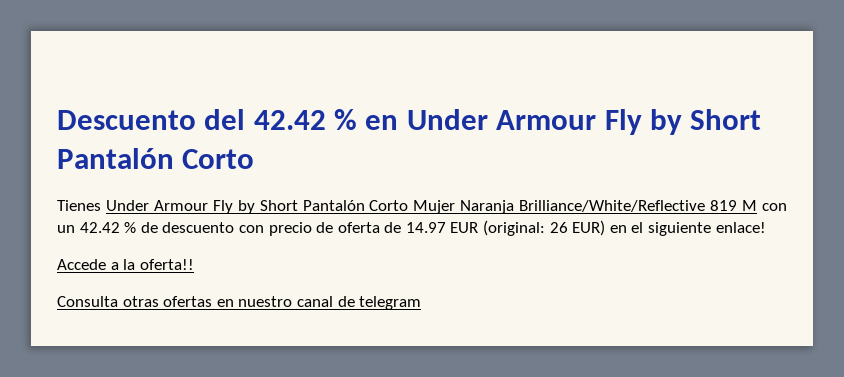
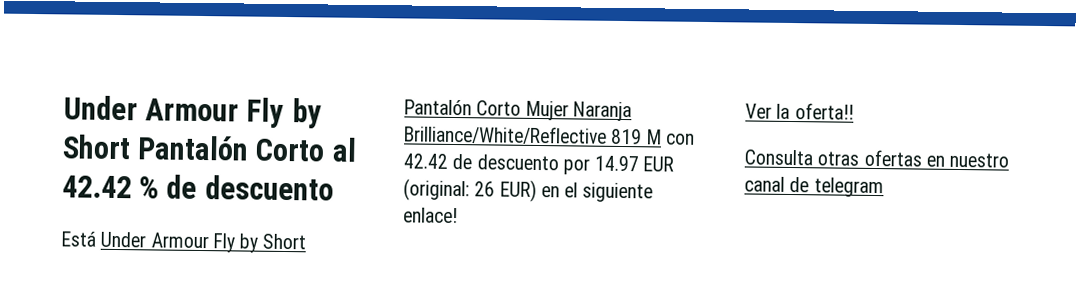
- Descuento del 42.42 % en Under Armour Fly by Short Pantalón Corto
- Tienes Under Armour Fly by Short Pantalón Corto Mujer Naranja Brilliance/White/Reflective 819 M con un 42.42 % de descuento con precio de oferta de 14.97 EUR (original: 26 EUR) en el siguiente enlace!
+ Under Armour Fly by Short Pantalón Corto al 42.42 % de descuento
+ Está Under Armour Fly by Short Pantalón Corto Mujer Naranja Brilliance/White/Reflective 819 M con 42.42 de descuento por 14.97 EUR (original: 26 EUR) en el siguiente enlace!
- Accede a la oferta!!
+ Ver la oferta!!

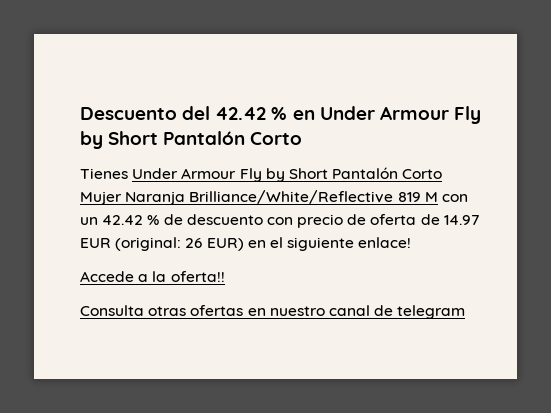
- Under Armour Fly by Short Pantalón Corto al 42.42 % de descuento
- Está Under Armour Fly by Short Pantalón Corto Mujer Naranja Brilliance/White/Reflective 819 M con 42.42 de descuento por 14.97 EUR (original: 26 EUR) en el siguiente enlace!
+ Descuento del 42.42 % en Under Armour Fly by Short Pantalón Corto
+ Tienes Under Armour Fly by Short Pantalón Corto Mujer Naranja Brilliance/White/Reflective 819 M con un 42.42 % de descuento con precio de oferta de 14.97 EUR (original: 26 EUR) en el siguiente enlace!
- Ver la oferta!!
+ Accede a la oferta!!

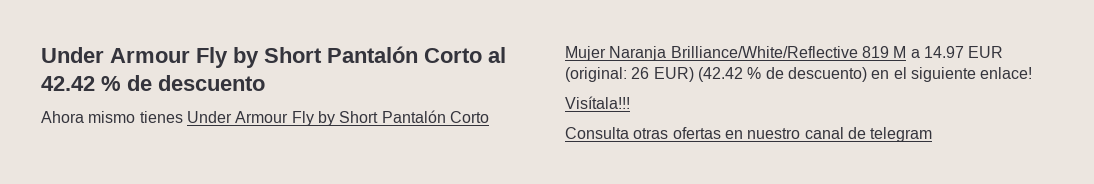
- Descuento del 42.42 % en Under Armour Fly by Short Pantalón Corto
- Tienes Under Armour Fly by Short Pantalón Corto Mujer Naranja Brilliance/White/Reflective 819 M con un 42.42 % de descuento con precio de oferta de 14.97 EUR (original: 26 EUR) en el siguiente enlace!
+ Under Armour Fly by Short Pantalón Corto al 42.42 % de descuento
+ Ahora mismo tienes Under Armour Fly by Short Pantalón Corto Mujer Naranja Brilliance/White/Reflective 819 M a 14.97 EUR (original: 26 EUR) (42.42 % de descuento) en el siguiente enlace!
- Accede a la oferta!!
+ Visítala!!!

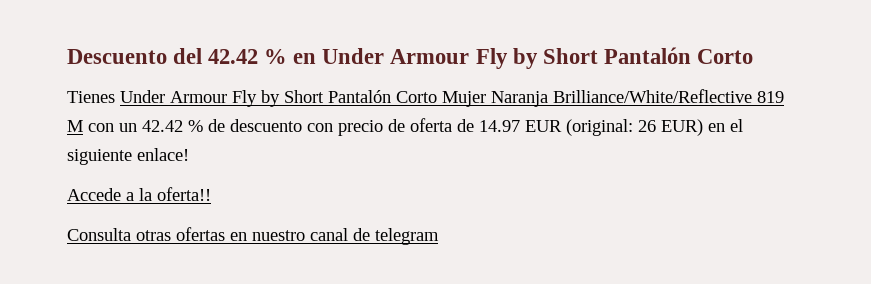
- Under Armour Fly by Short Pantalón Corto al 42.42 % de descuento
- Ahora mismo tienes Under Armour Fly by Short Pantalón Corto Mujer Naranja Brilliance/White/Reflective 819 M a 14.97 EUR (original: 26 EUR) (42.42 % de descuento) en el siguiente enlace!
+ Descuento del 42.42 % en Under Armour Fly by Short Pantalón Corto
+ Tienes Under Armour Fly by Short Pantalón Corto Mujer Naranja Brilliance/White/Reflective 819 M con un 42.42 % de descuento con precio de oferta de 14.97 EUR (original: 26 EUR) en el siguiente enlace!
- Visítala!!!
+ Accede a la oferta!!

